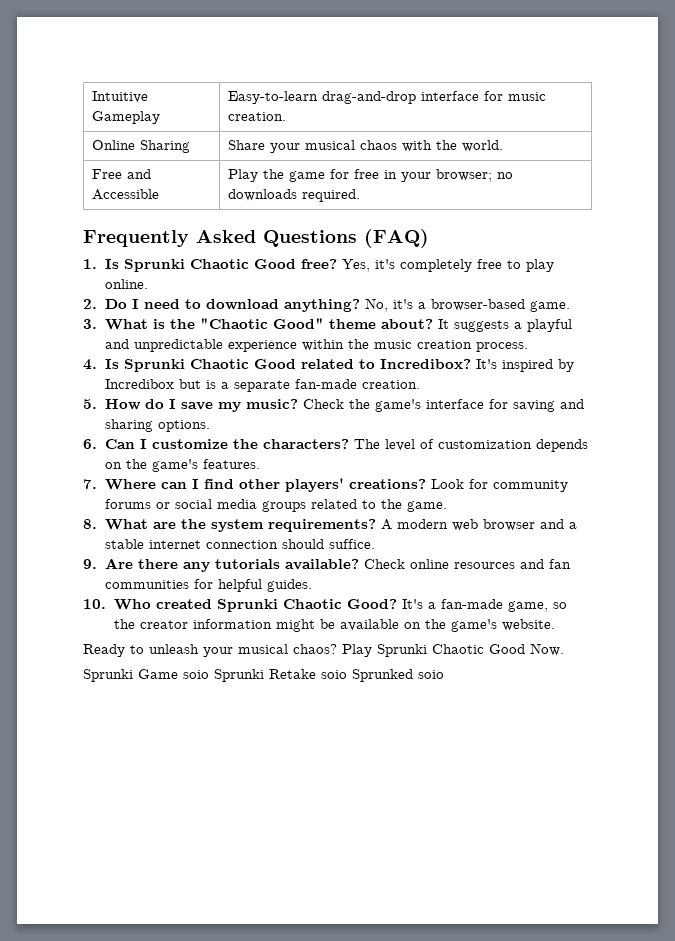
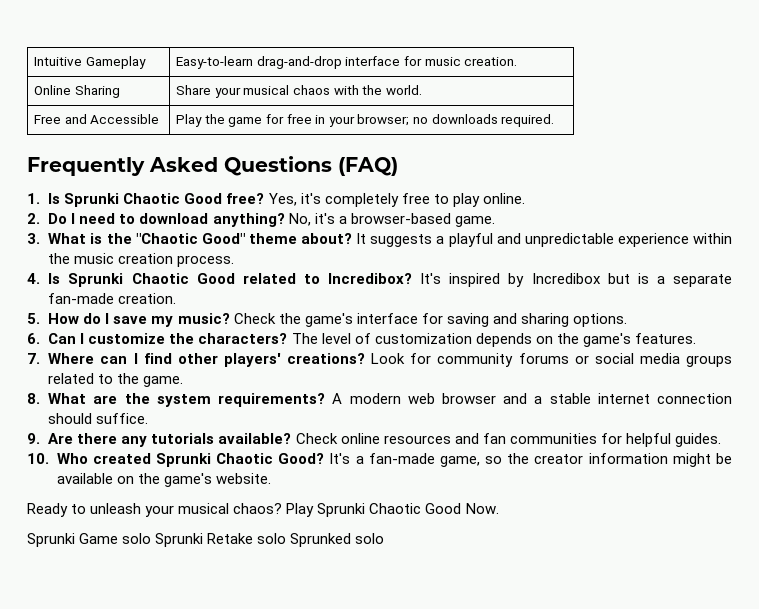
- Sprunki Game soio Sprunki Retake soio Sprunked soio
+ Sprunki Game solo Sprunki Retake solo Sprunked solo

